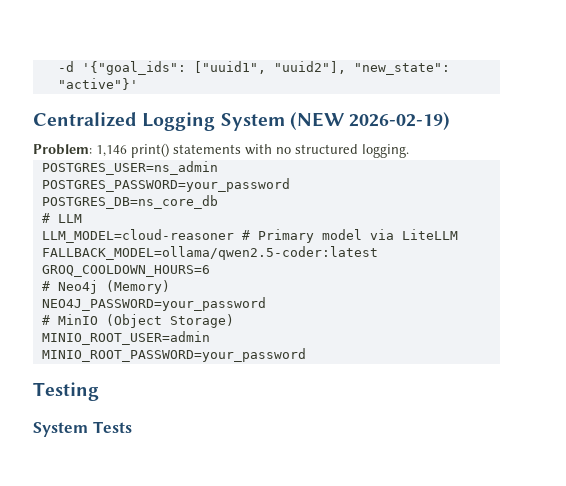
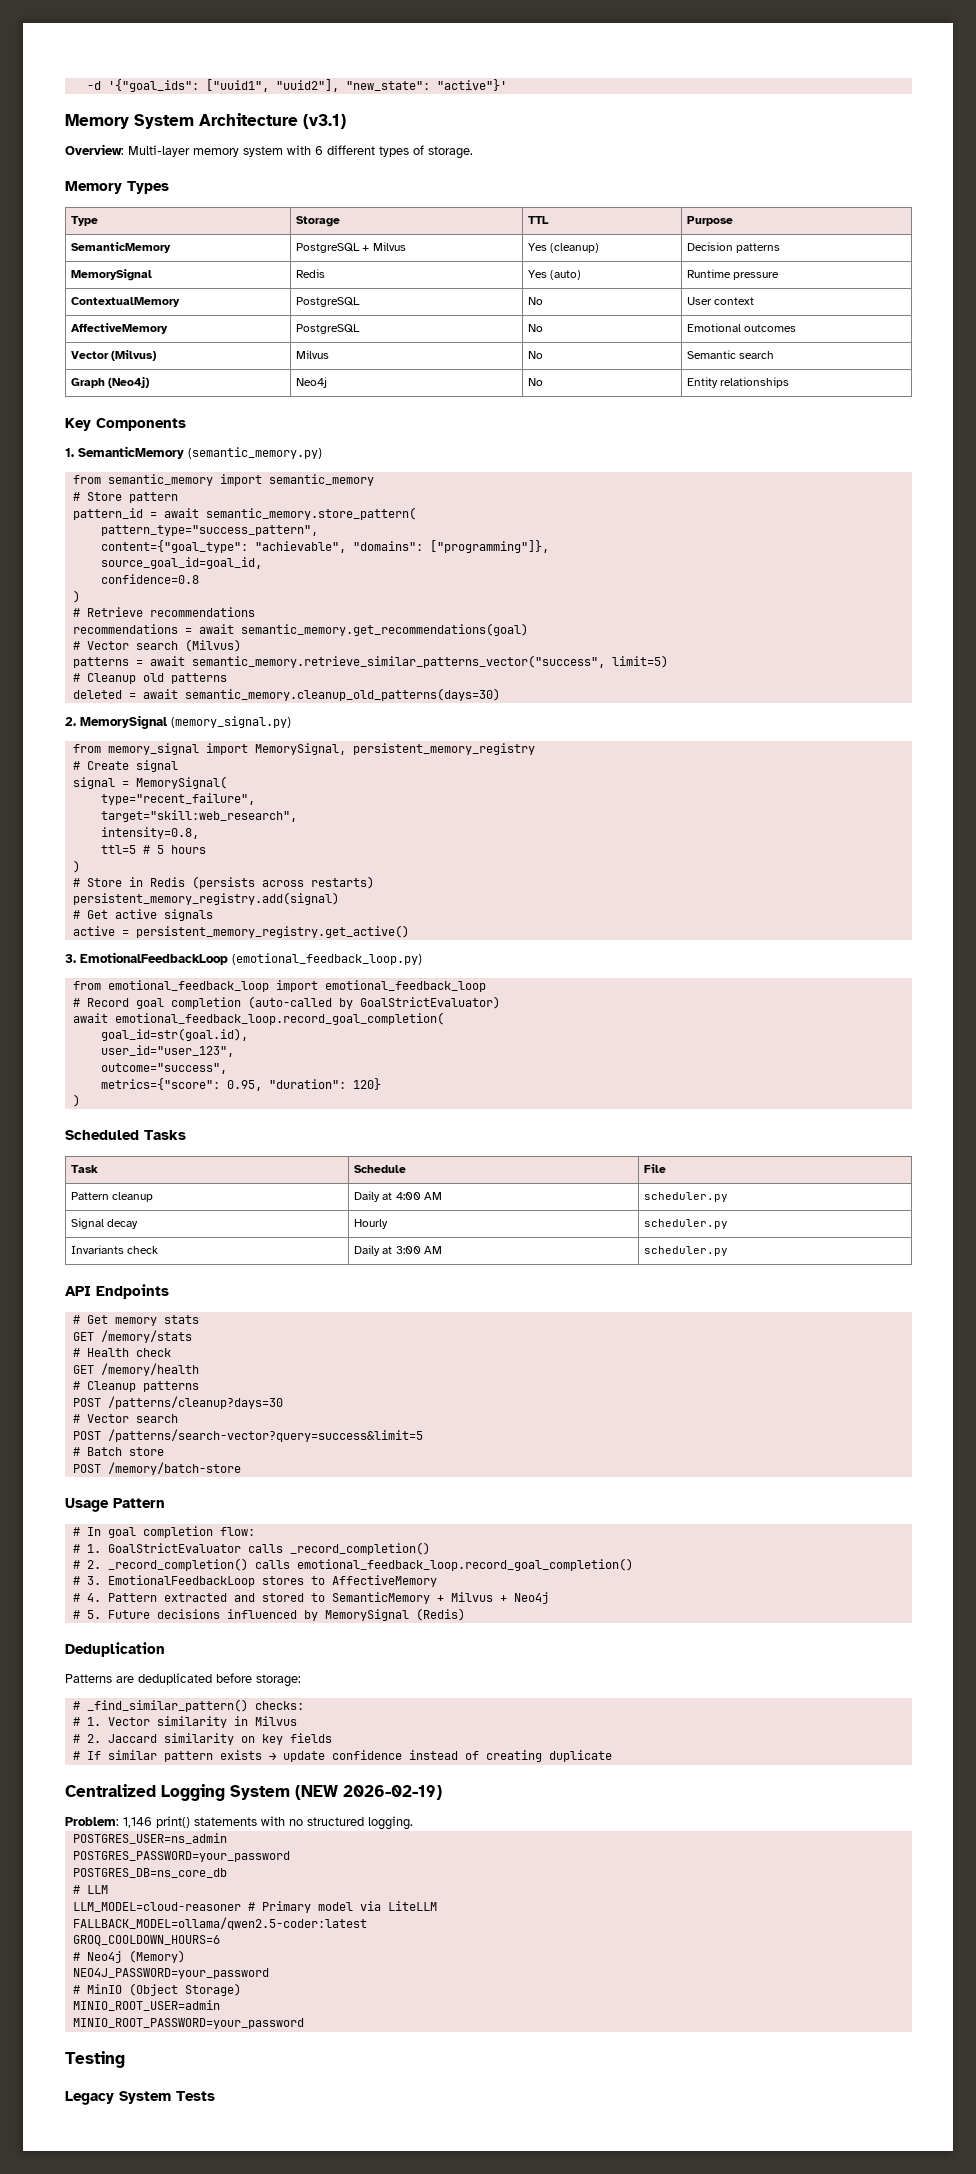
+ Memory System Architecture (v3.1)
+ Overview: Multi-layer memory system with 6 different types of storage.
+ Memory Types
+ Type | Storage | TTL | Purpose
+ SemanticMemory | PostgreSQL + Milvus | Yes (cleanup) | Decision patterns
+ MemorySignal | Redis | Yes (auto) | Runtime pressure
+ ContextualMemory | PostgreSQL | No | User context
+ AffectiveMemory | PostgreSQL | No | Emotional outcomes
+ Vector (Milvus) | Milvus | No | Semantic search
+ Graph (Neo4j) | Neo4j | No | Entity relationships
+ Key Components
+ 1. SemanticMemory (semantic_memory.py)
+ from semantic_memory import semantic_memory
+ # Store pattern
+ pattern_id = await semantic_memory.store_pattern(
+ pattern_type="success_pattern",
+ content={"goal_type": "achievable", "domains": ["programming"]},
+ source_goal_id=goal_id,
+ confidence=0.8
+ )
+ # Retrieve recommendations
+ recommendations = await semantic_memory.get_recommendations(goal)
+ # Vector search (Milvus)
+ patterns = await semantic_memory.retrieve_similar_patterns_vector("success", limit=5)
+ # Cleanup old patterns
+ deleted = await semantic_memory.cleanup_old_patterns(days=30)
+ 2. MemorySignal (memory_signal.py)
+ from memory_signal import MemorySignal, persistent_memory_registry
+ # Create signal
+ signal = MemorySignal(
+ type="recent_failure",
+ target="skill:web_research",
+ intensity=0.8,
+ ttl=5 # 5 hours
+ )
+ # Store in Redis (persists across restarts)
+ persistent_memory_registry.add(signal)
+ # Get active signals
+ active = persistent_memory_registry.get_active()
+ 3. EmotionalFeedbackLoop (emotional_feedback_loop.py)
+ from emotional_feedback_loop import emotional_feedback_loop
+ # Record goal completion (auto-called by GoalStrictEvaluator)
+ await emotional_feedback_loop.record_goal_completion(
+ goal_id=str(goal.id),
+ user_id="user_123",
+ outcome="success",
+ metrics={"score": 0.95, "duration": 120}
+ )
+ Scheduled Tasks
+ Task | Schedule | File
+ Pattern cleanup | Daily at 4:00 AM | scheduler.py
+ Signal decay | Hourly | scheduler.py
+ Invariants check | Daily at 3:00 AM | scheduler.py
+ API Endpoints
+ # Get memory stats
+ GET /memory/stats
+ # Health check
+ GET /memory/health
+ # Cleanup patterns
+ POST /patterns/cleanup?days=30
+ # Vector search
+ POST /patterns/search-vector?query=success&limit=5
+ # Batch store
+ POST /memory/batch-store
+ Usage Pattern
+ # In goal completion flow:
+ # 1. GoalStrictEvaluator calls _record_completion()
+ # 2. _record_completion() calls emotional_feedback_loop.record_goal_completion()
+ # 3. EmotionalFeedbackLoop stores to AffectiveMemory
+ # 4. Pattern extracted and stored to SemanticMemory + Milvus + Neo4j
+ # 5. Future decisions influenced by MemorySignal (Redis)
+ Deduplication
+ Patterns are deduplicated before storage:
+ # _find_similar_pattern() checks:
+ # 1. Vector similarity in Milvus
+ # 2. Jaccard similarity on key fields
+ # If similar pattern exists → update confidence instead of creating duplicate
- System Tests
+ Legacy System Tests

